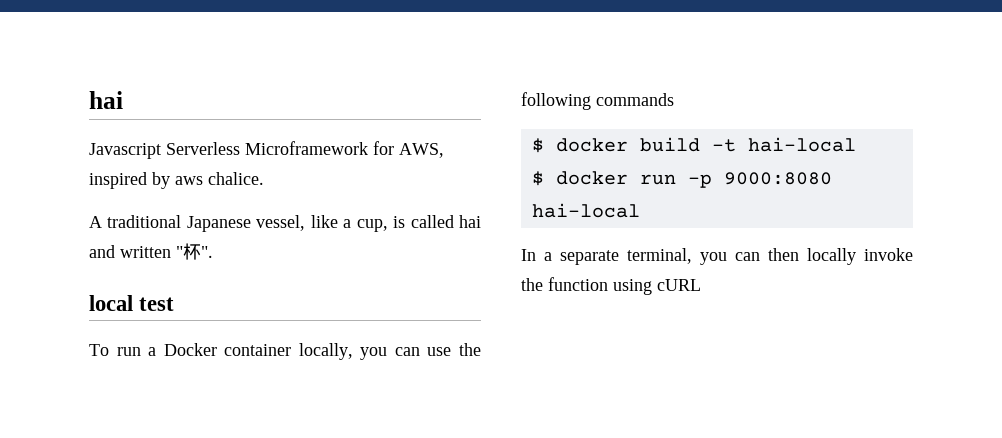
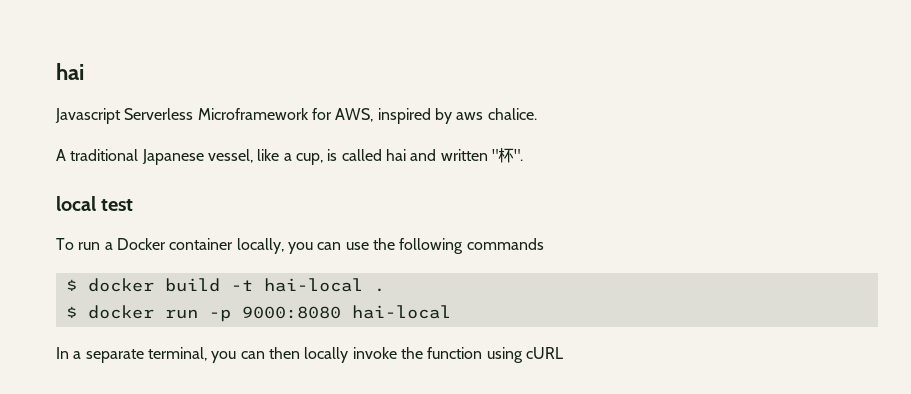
- $ docker build -t hai-local
+ $ docker build -t hai-local .

